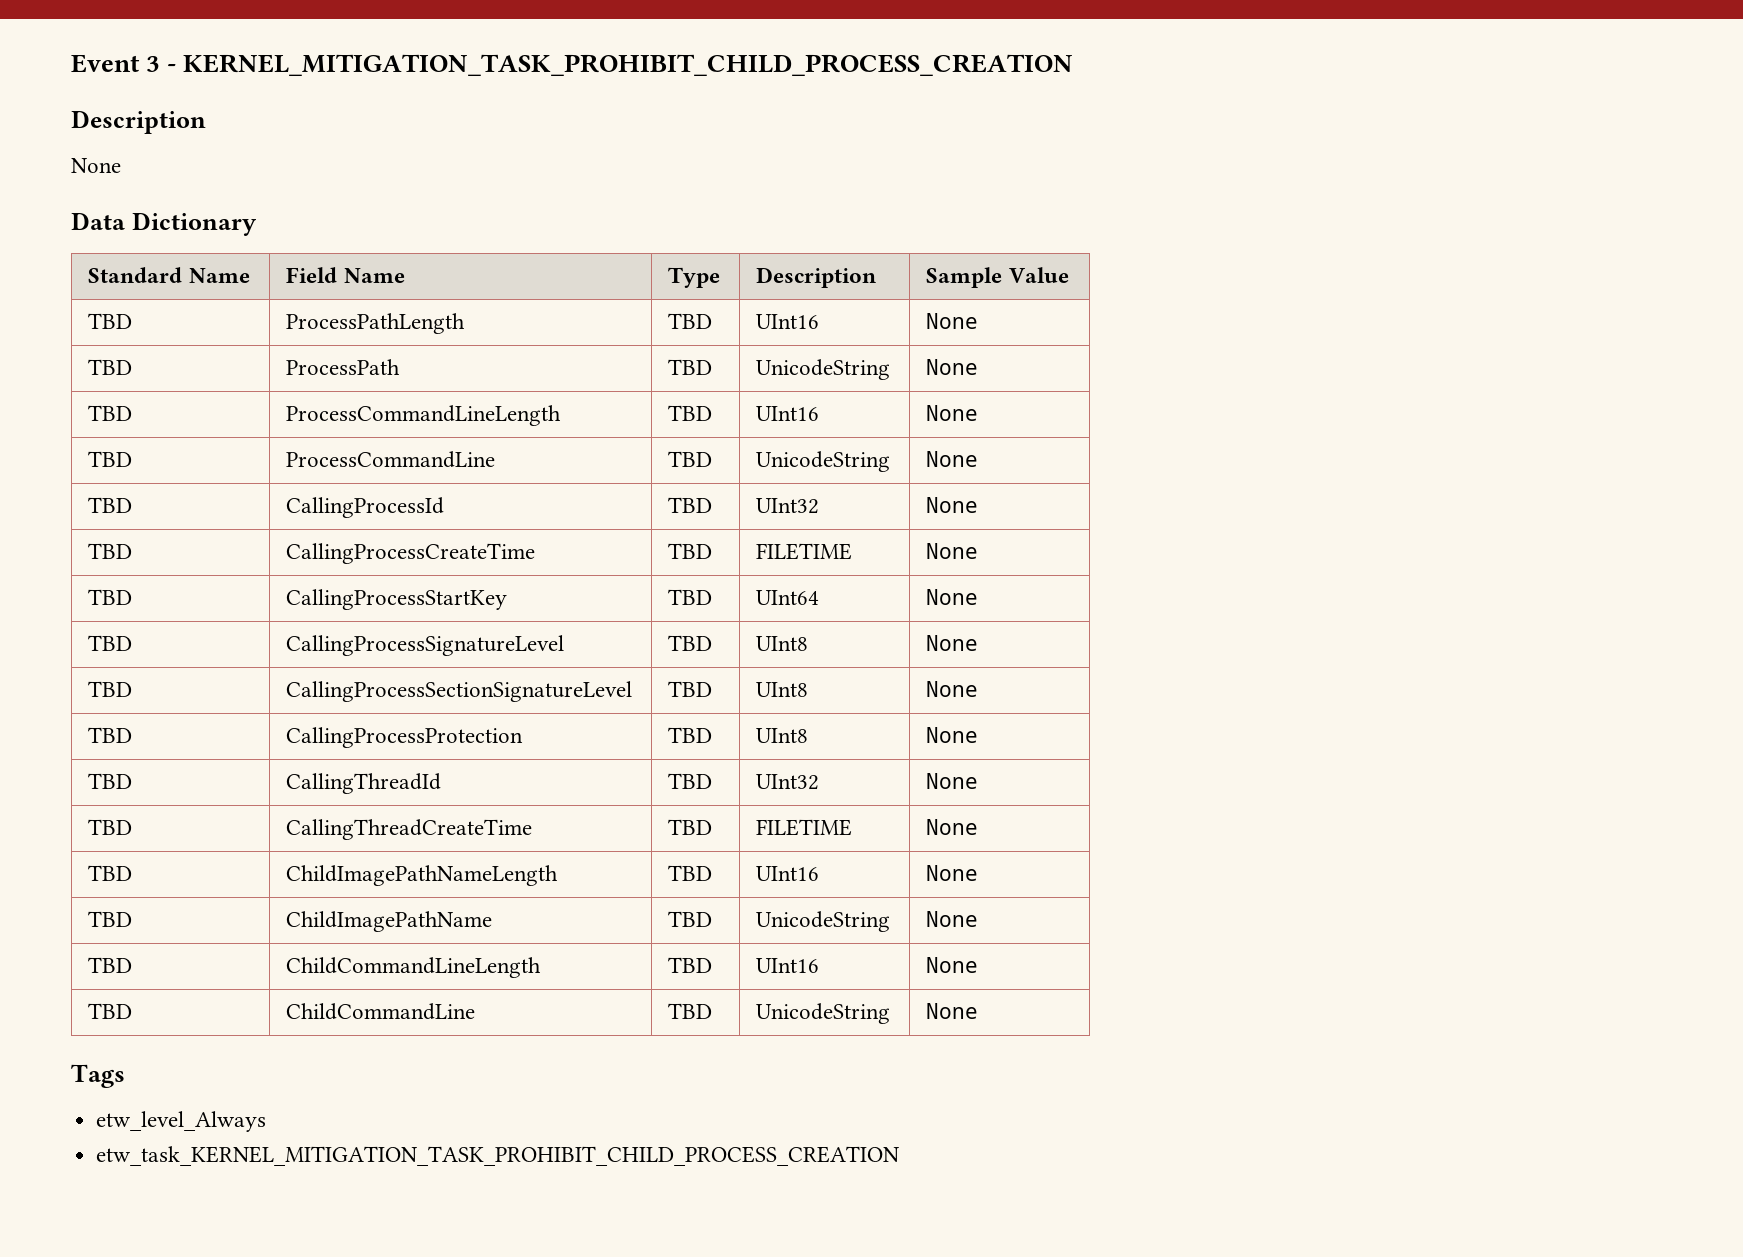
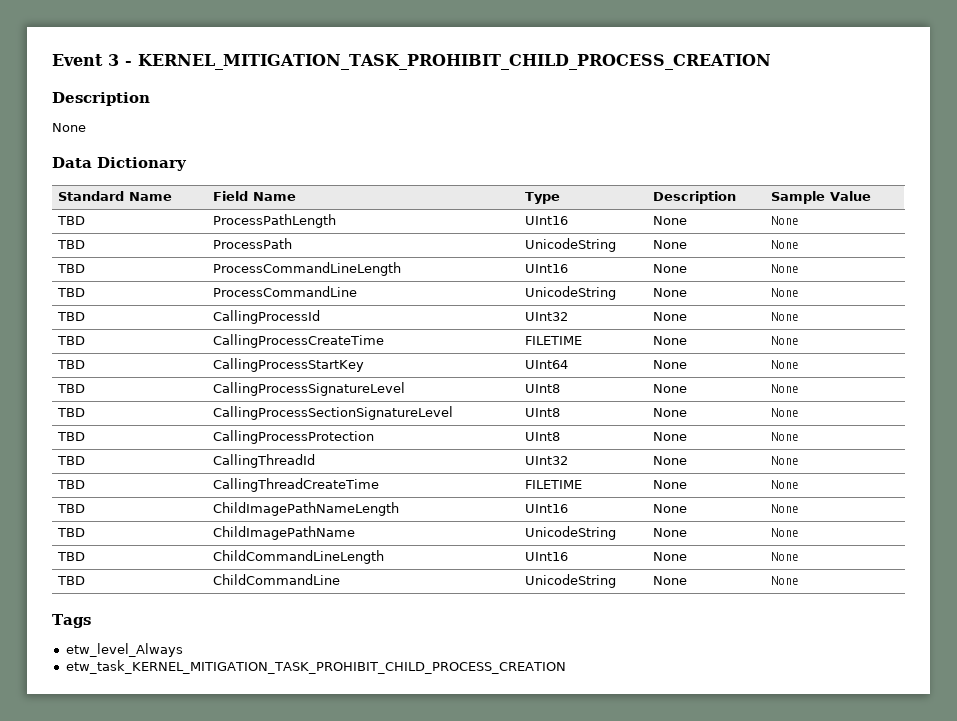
- TBD | ProcessPathLength | TBD | UInt16 | None
+ TBD | ProcessPathLength | UInt16 | None | None
- TBD | ProcessPath | TBD | UnicodeString | None
+ TBD | ProcessPath | UnicodeString | None | None
- TBD | ProcessCommandLineLength | TBD | UInt16 | None
+ TBD | ProcessCommandLineLength | UInt16 | None | None
- TBD | ProcessCommandLine | TBD | UnicodeString | None
+ TBD | ProcessCommandLine | UnicodeString | None | None
- TBD | CallingProcessId | TBD | UInt32 | None
+ TBD | CallingProcessId | UInt32 | None | None
- TBD | CallingProcessCreateTime | TBD | FILETIME | None
+ TBD | CallingProcessCreateTime | FILETIME | None | None
- TBD | CallingProcessStartKey | TBD | UInt64 | None
+ TBD | CallingProcessStartKey | UInt64 | None | None
- TBD | CallingProcessSignatureLevel | TBD | UInt8 | None
+ TBD | CallingProcessSignatureLevel | UInt8 | None | None
- TBD | CallingProcessSectionSignatureLevel | TBD | UInt8 | None
+ TBD | CallingProcessSectionSignatureLevel | UInt8 | None | None
- TBD | CallingProcessProtection | TBD | UInt8 | None
+ TBD | CallingProcessProtection | UInt8 | None | None
- TBD | CallingThreadId | TBD | UInt32 | None
+ TBD | CallingThreadId | UInt32 | None | None
- TBD | CallingThreadCreateTime | TBD | FILETIME | None
+ TBD | CallingThreadCreateTime | FILETIME | None | None
- TBD | ChildImagePathNameLength | TBD | UInt16 | None
+ TBD | ChildImagePathNameLength | UInt16 | None | None
- TBD | ChildImagePathName | TBD | UnicodeString | None
+ TBD | ChildImagePathName | UnicodeString | None | None
- TBD | ChildCommandLineLength | TBD | UInt16 | None
+ TBD | ChildCommandLineLength | UInt16 | None | None
- TBD | ChildCommandLine | TBD | UnicodeString | None
+ TBD | ChildCommandLine | UnicodeString | None | None

